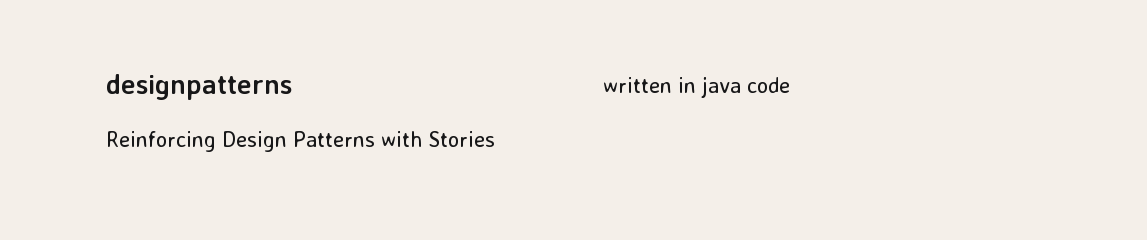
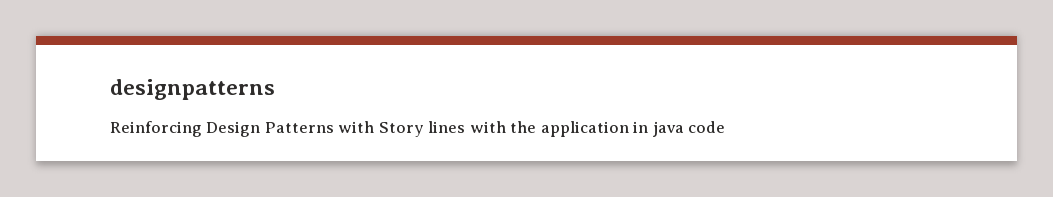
- Reinforcing Design Patterns with Stories written in java code
+ Reinforcing Design Patterns with Story lines with the application in java code

